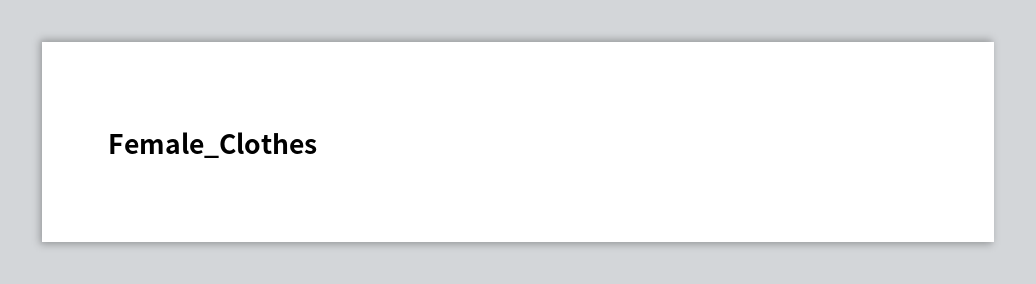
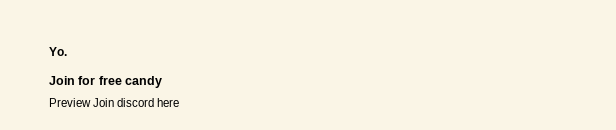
- Female_Clothes
+ Yo.
+ Join for free candy
+ Preview Join discord here

